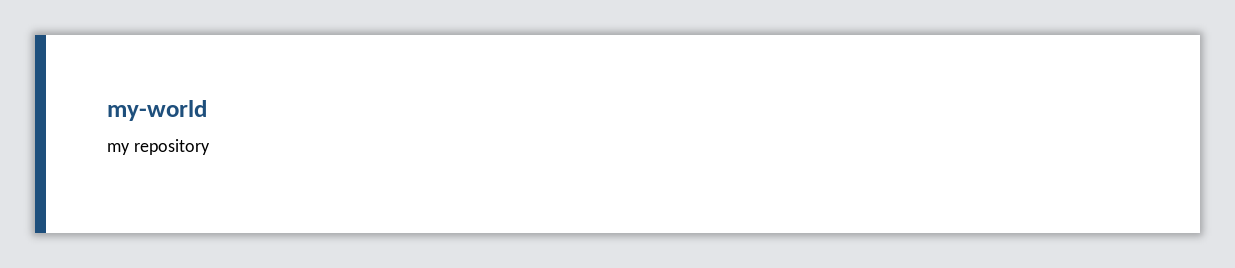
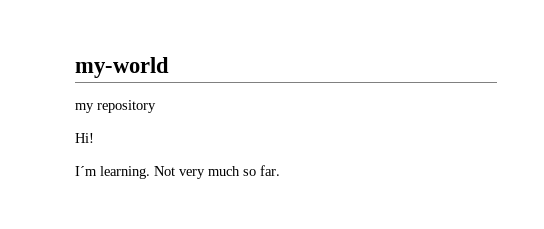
+ Hi!
+ I´m learning. Not very much so far.

